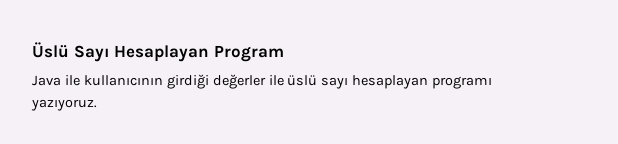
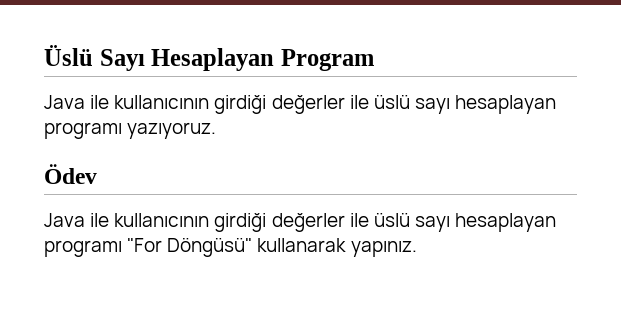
+ Ödev
+ Java ile kullanıcının girdiği değerler ile üslü sayı hesaplayan programı "For Döngüsü" kullanarak yapınız.

